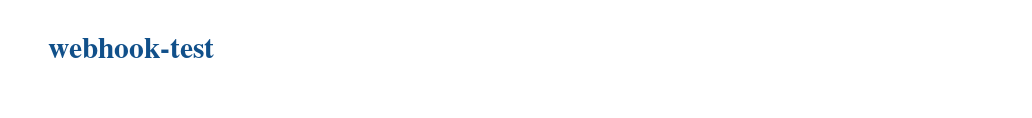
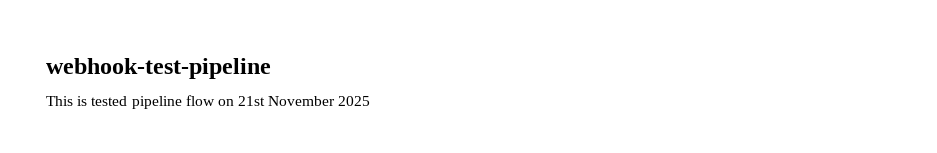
- webhook-test
+ webhook-test-pipeline
+ This is tested pipeline flow on 21st November 2025

